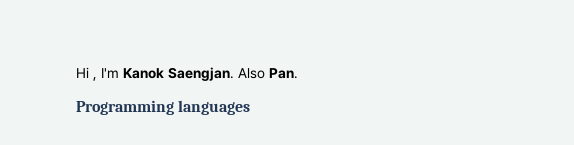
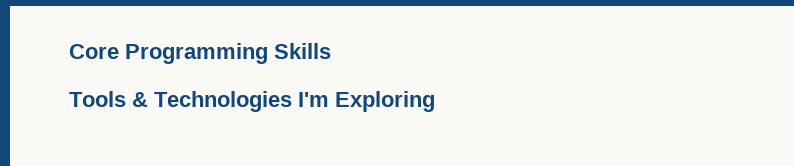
- Hi , I'm Kanok Saengjan. Also Pan.
- Programming languages
+ Core Programming Skills
+ Tools & Technologies I'm Exploring

